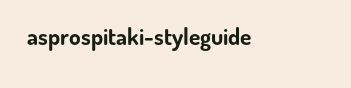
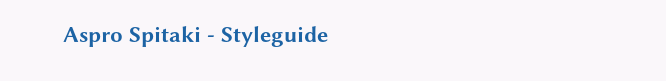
- asprospitaki-styleguide
+ Aspro Spitaki - Styleguide

